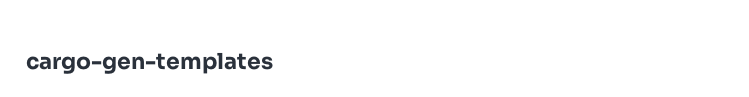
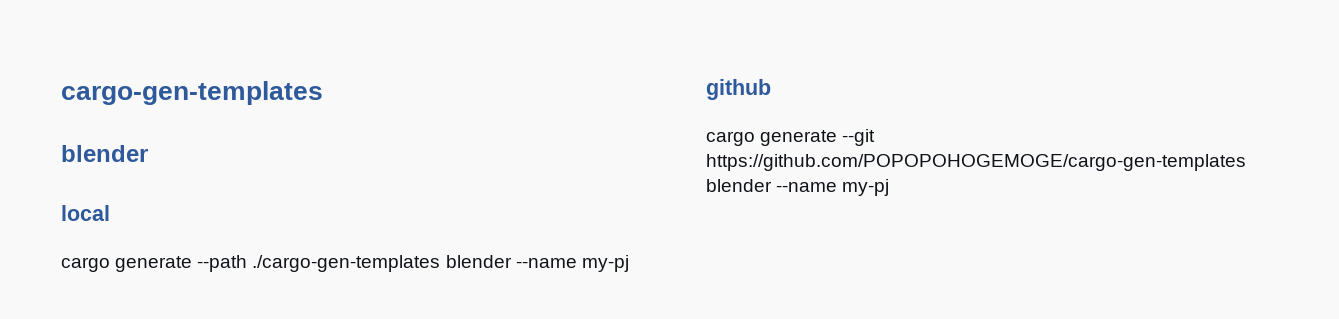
  cargo-gen-templates
+ blender
+ local
+ cargo generate --path ./cargo-gen-templates blender --name my-pj
+ github
+ cargo generate --git https://github.com/POPOPOHOGEMOGE/cargo-gen-templates blender --name my-pj

